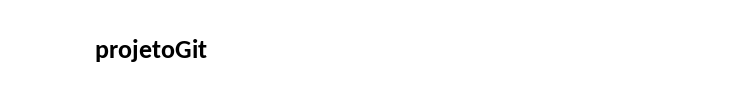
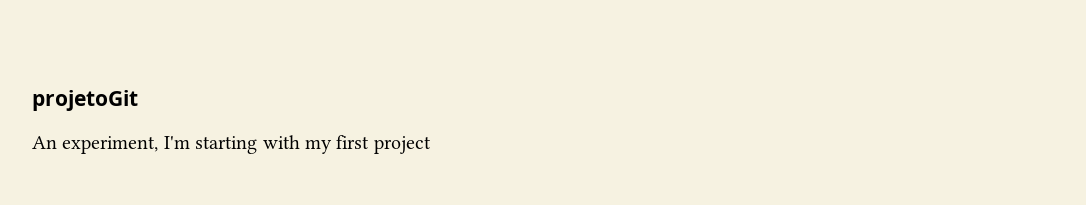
+ An experiment, I'm starting with my first project

